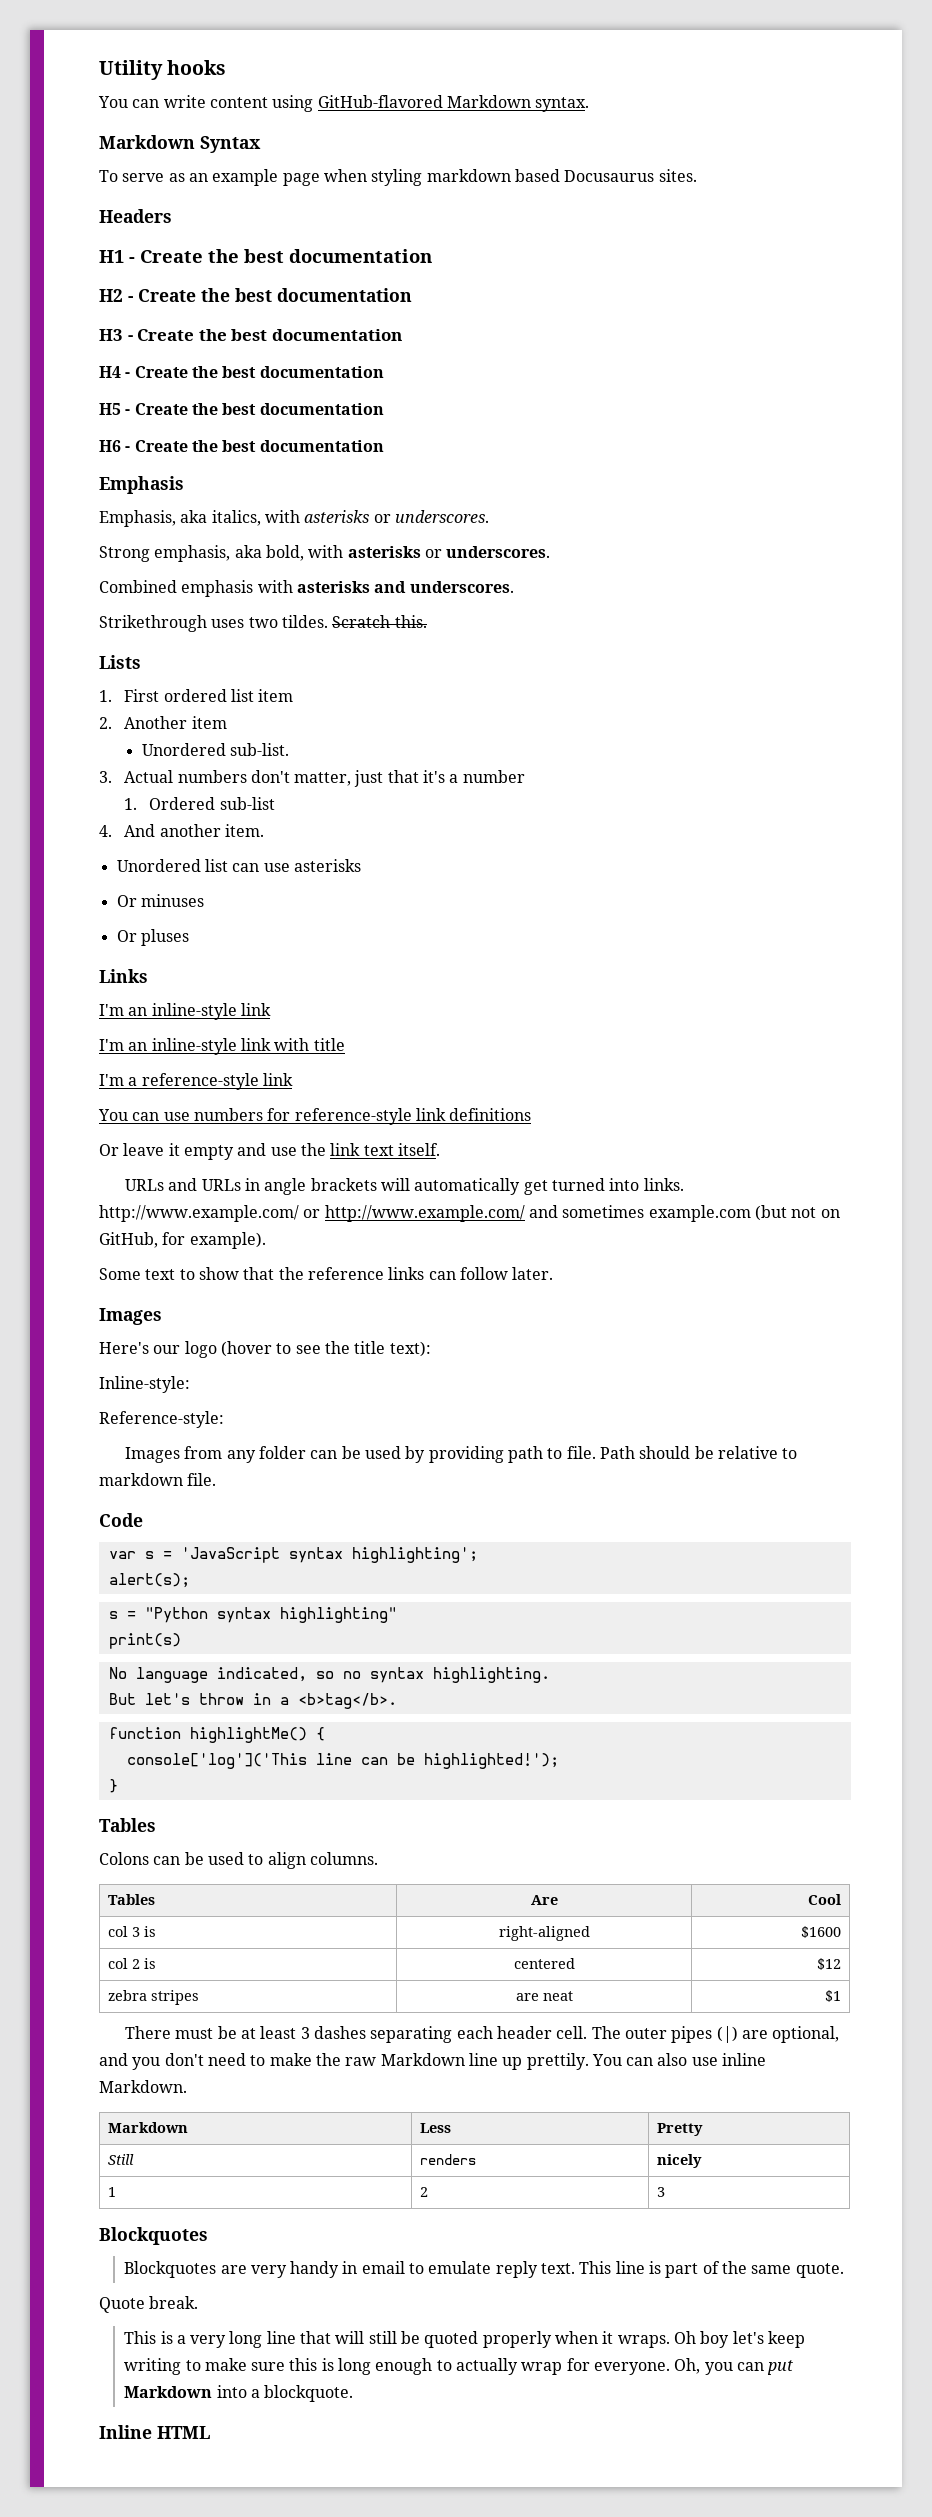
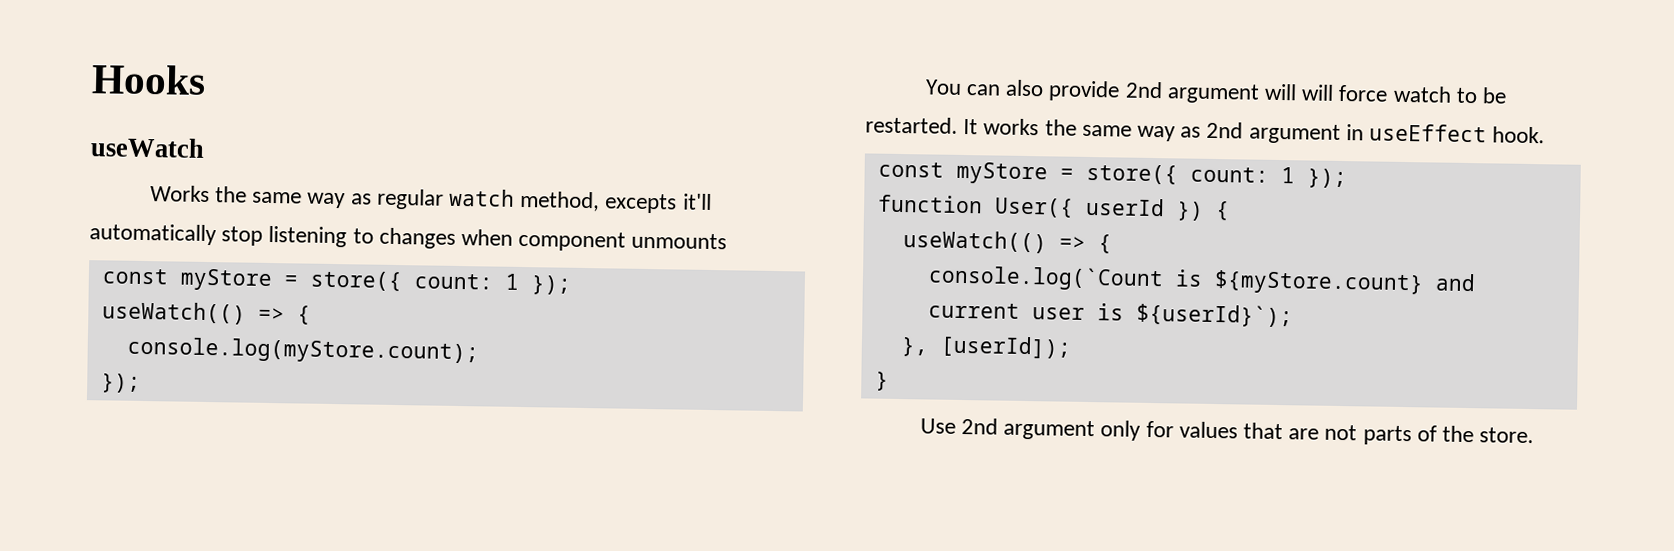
- Utility hooks
- You can write content using GitHub-flavored Markdown syntax.
- Markdown Syntax
- To serve as an example page when styling markdown based Docusaurus sites.
- Headers
- H1 - Create the best documentation
- H2 - Create the best documentation
- H3 - Create the best documentation
- H4 - Create the best documentation
- H5 - Create the best documentation
- H6 - Create the best documentation
- Emphasis
- Emphasis, aka italics, with asterisks or underscores.
- Strong emphasis, aka bold, with asterisks or underscores.
- Combined emphasis with asterisks and underscores.
- Strikethrough uses two tildes. Scratch this.
- Lists
- 1. First ordered list item
- 2. Another item
- Unordered sub-list.
- 3. Actual numbers don't matter, just that it's a number
- 1. Ordered sub-list
- 4. And another item.
- Unordered list can use asterisks
- Or minuses
- Or pluses
- Links
- I'm an inline-style link
- I'm an inline-style link with title
- I'm a reference-style link
- You can use numbers for reference-style link definitions
- Or leave it empty and use the link text itself.
- URLs and URLs in angle brackets will automatically get turned into links. http://www.example.com/ or http://www.example.com/ and sometimes example.com (but not on GitHub, for example).
- Some text to show that the reference links can follow later.
- Images
- Here's our logo (hover to see the title text):
- Inline-style:
- Reference-style:
- Images from any folder can be used by providing path to file. Path should be relative to markdown file.
- Code
- var s = 'JavaScript syntax highlighting';
- alert(s);
- s = "Python syntax highlighting"
- print(s)
- No language indicated, so no syntax highlighting.
- But let's throw in a <b>tag</b>.
- function highlightMe() {
- console['log']('This line can be highlighted!');
+ Hooks
+ useWatch
+ Works the same way as regular watch method, excepts it'll automatically stop listening to changes when component unmounts
+ const myStore = store({ count: 1 });
+ useWatch(() => {
+ console.log(myStore.count);
+ });
+ You can also provide 2nd argument will will force watch to be restarted. It works the same way as 2nd argument in useEffect hook.
+ const myStore = store({ count: 1 });
+ function User({ userId }) {
+ useWatch(() => {
+ console.log(`Count is ${myStore.count} and current user is ${userId}`);
+ }, [userId]);
  }
- Tables
- Colons can be used to align columns.
- Tables | Are | Cool
- col 3 is | right-aligned | $1600
- col 2 is | centered | $12
- zebra stripes | are neat | $1
- There must be at least 3 dashes separating each header cell. The outer pipes (|) are optional, and you don't need to make the raw Markdown line up prettily. You can also use inline Markdown.
- Markdown | Less | Pretty
- Still | renders | nicely
- 1 | 2 | 3
- Blockquotes
- Blockquotes are very handy in email to emulate reply text. This line is part of the same quote.
- Quote break.
- This is a very long line that will still be quoted properly when it wraps. Oh boy let's keep writing to make sure this is long enough to actually wrap for everyone. Oh, you can put Markdown into a blockquote.
- Inline HTML
+ Use 2nd argument only for values that are not parts of the store.

